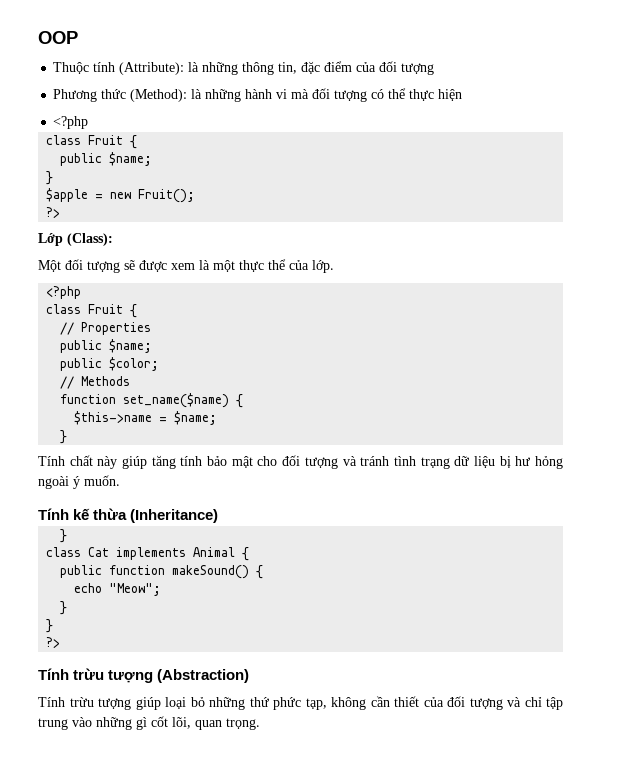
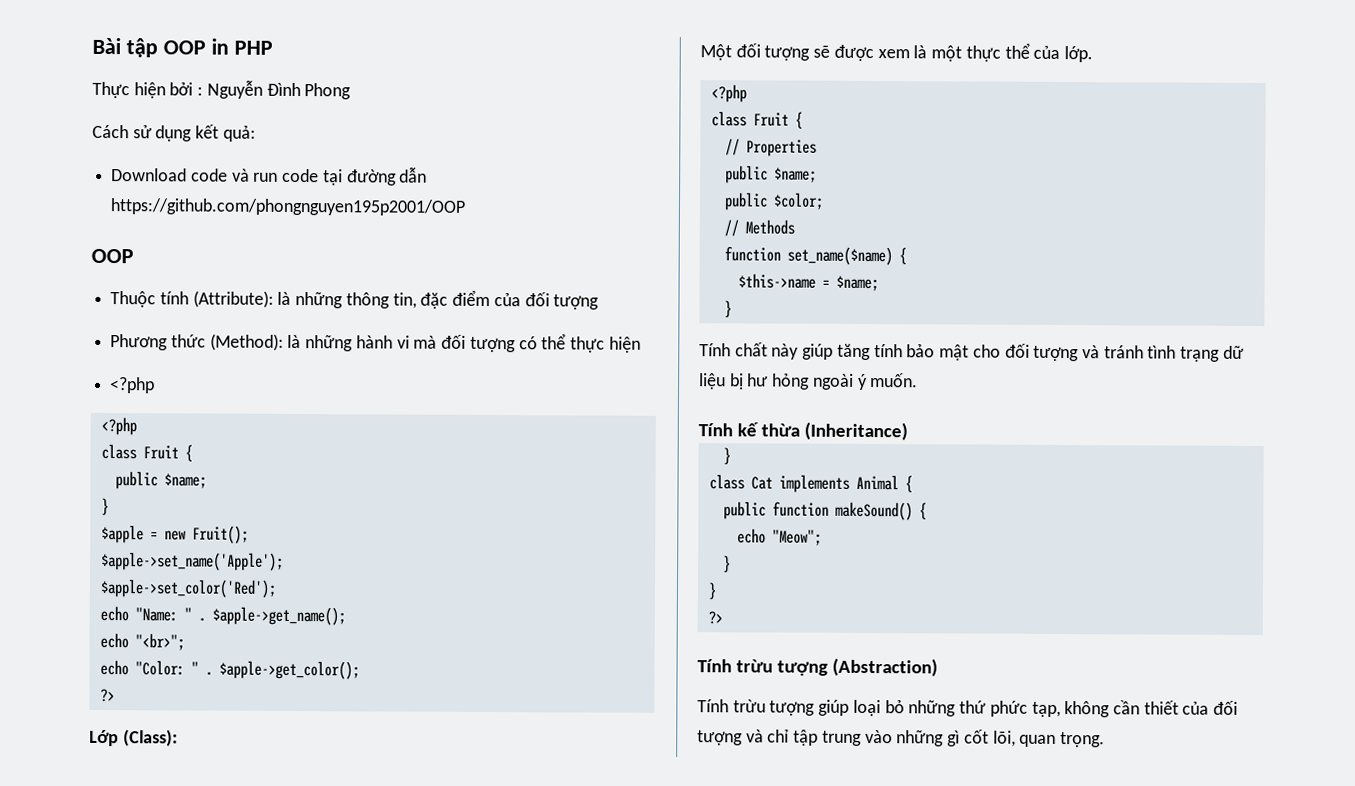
+ Bài tập OOP in PHP
+ Thực hiện bởi : Nguyễn Đình Phong
+ Cách sử dụng kết quả:
+ Download code và run code tại đường dẫn https://github.com/phongnguyen195p2001/OOP
  Phương thức (Method): là những hành vi mà đối tượng có thể thực hiện
+ <?php
+ $apple->set_name('Apple');
+ $apple->set_color('Red');
+ echo "Name: " . $apple->get_name();
+ echo "<br>";
+ echo "Color: " . $apple->get_color();

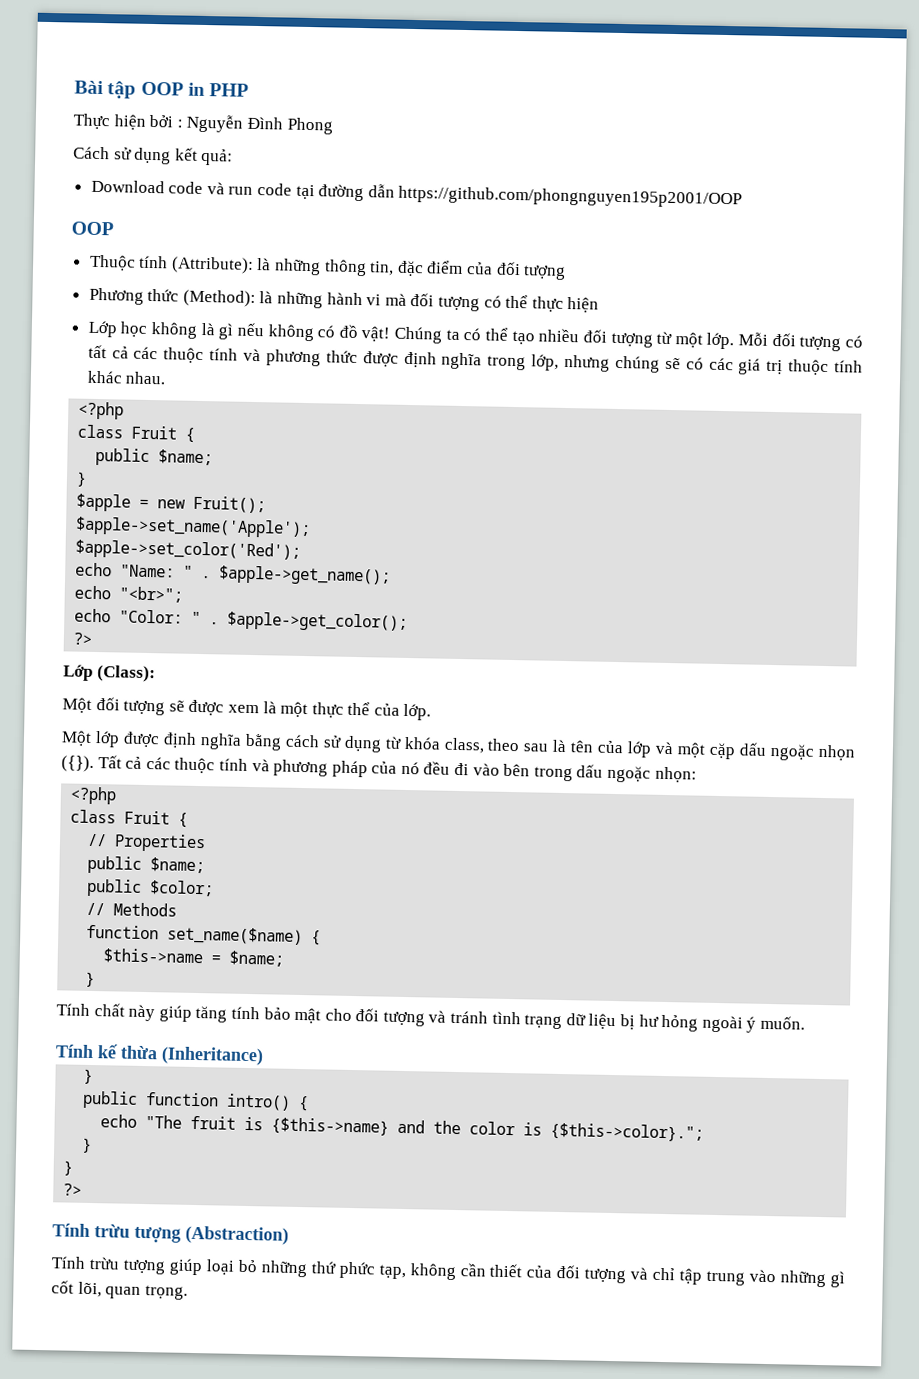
  Phương thức (Method): là những hành vi mà đối tượng có thể thực hiện
- <?php
+ Lớp học không là gì nếu không có đồ vật! Chúng ta có thể tạo nhiều đối tượng từ một lớp. Mỗi đối tượng có tất cả các thuộc tính và phương thức được định nghĩa trong lớp, nhưng chúng sẽ có các giá trị thuộc tính khác nhau.
+ Một lớp được định nghĩa bằng cách sử dụng từ khóa class, theo sau là tên của lớp và một cặp dấu ngoặc nhọn ({}). Tất cả các thuộc tính và phương pháp của nó đều đi vào bên trong dấu ngoặc nhọn:
- class Cat implements Animal {
- public function makeSound() {
+ public function intro() {
- echo "Meow";
+ echo "The fruit is {$this->name} and the color is {$this->color}.";

